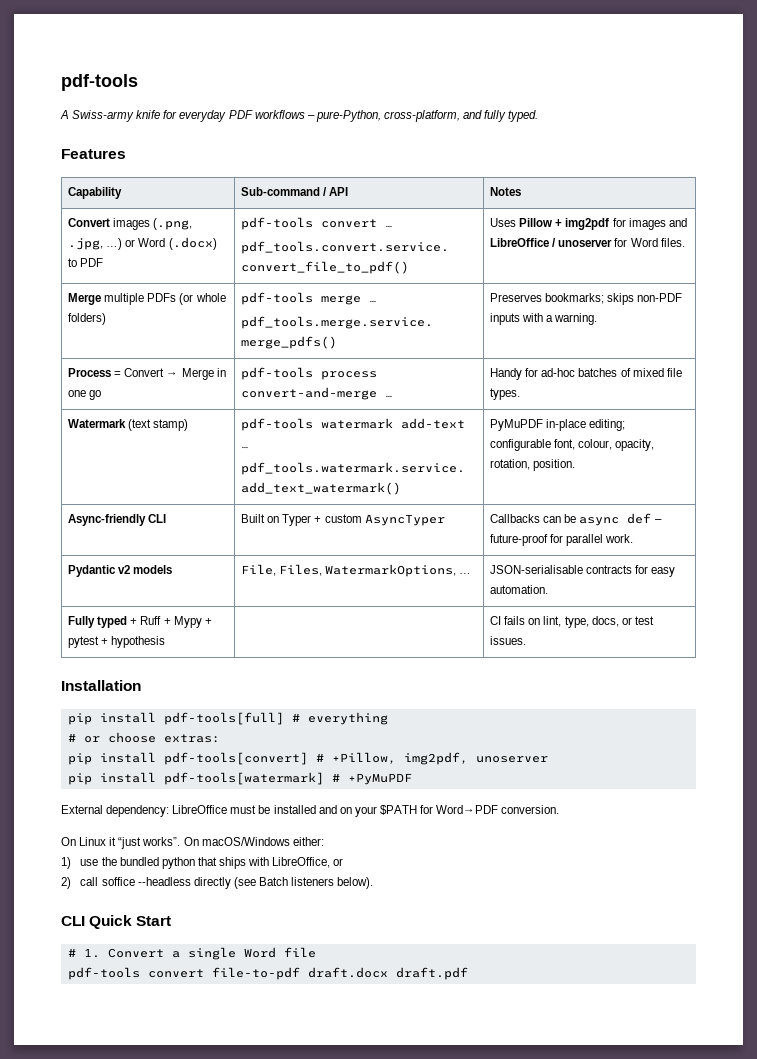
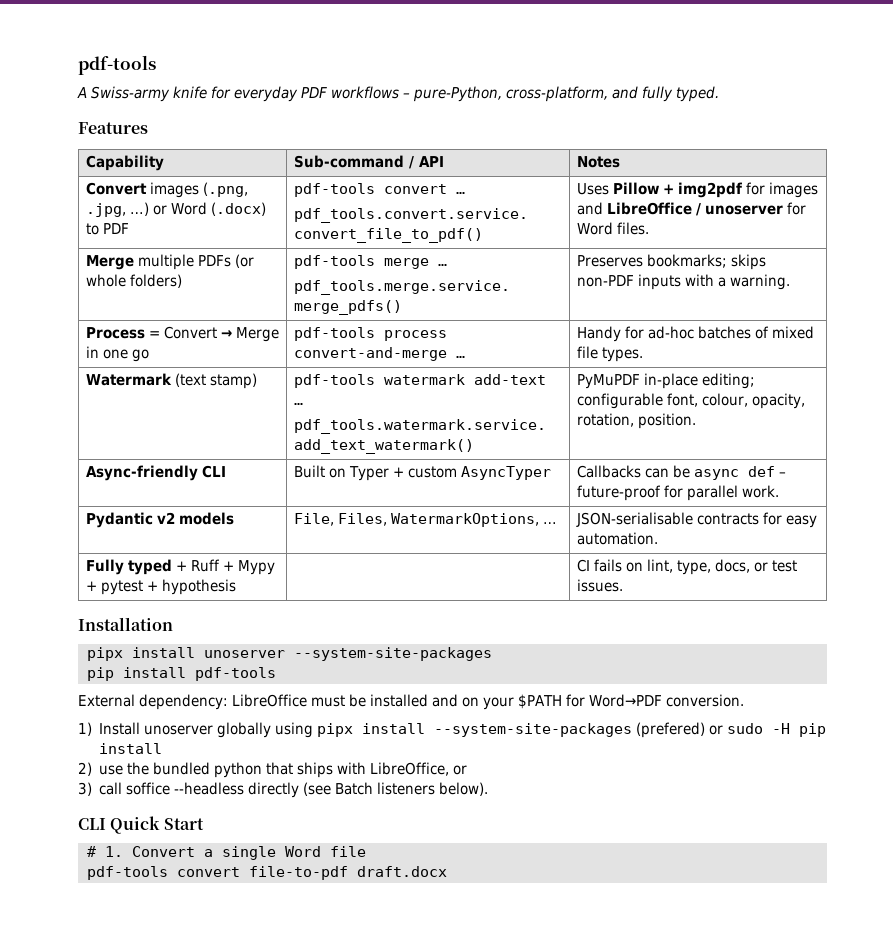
- pip install pdf-tools[full] # everything
- # or choose extras:
- pip install pdf-tools[convert] # +Pillow, img2pdf, unoserver
- pip install pdf-tools[watermark] # +PyMuPDF
+ pipx install unoserver --system-site-packages
+ pip install pdf-tools
- On Linux it “just works”. On macOS/Windows either:
- 1) use the bundled python that ships with LibreOffice, or
+ 1) Install unoserver globally using pipx install --system-site-packages (prefered) or sudo -H pip install
+ 2) use the bundled python that ships with LibreOffice, or
- 2) call soffice --headless directly (see Batch listeners below).
+ 3) call soffice --headless directly (see Batch listeners below).
- pdf-tools convert file-to-pdf draft.docx draft.pdf
+ pdf-tools convert file-to-pdf draft.docx

